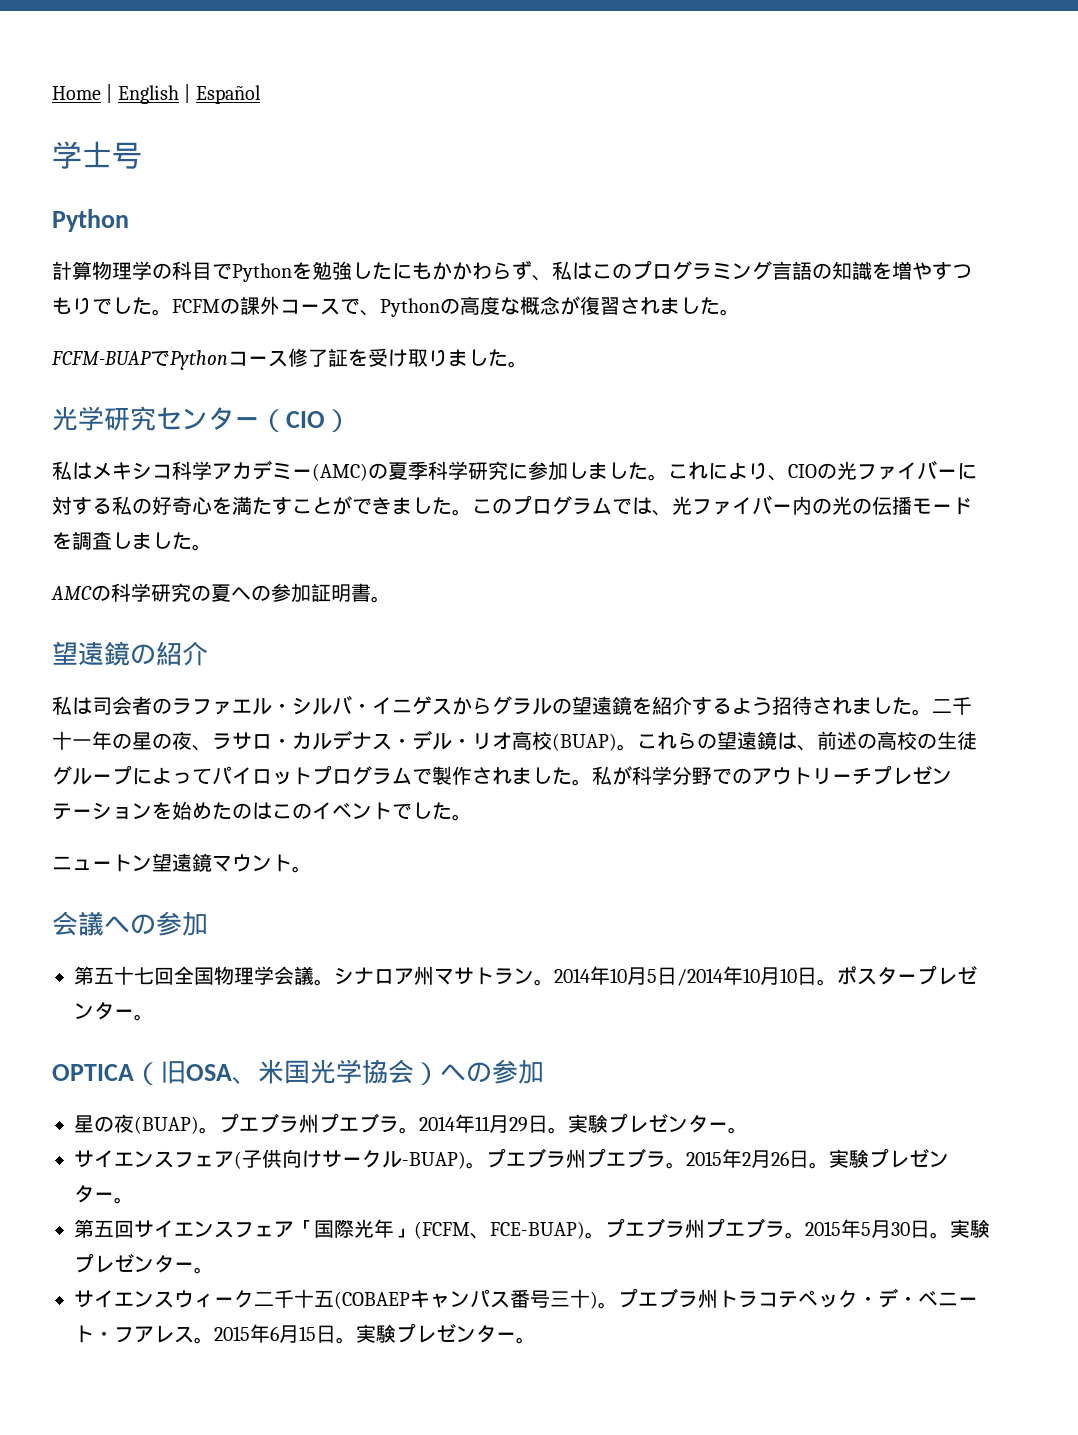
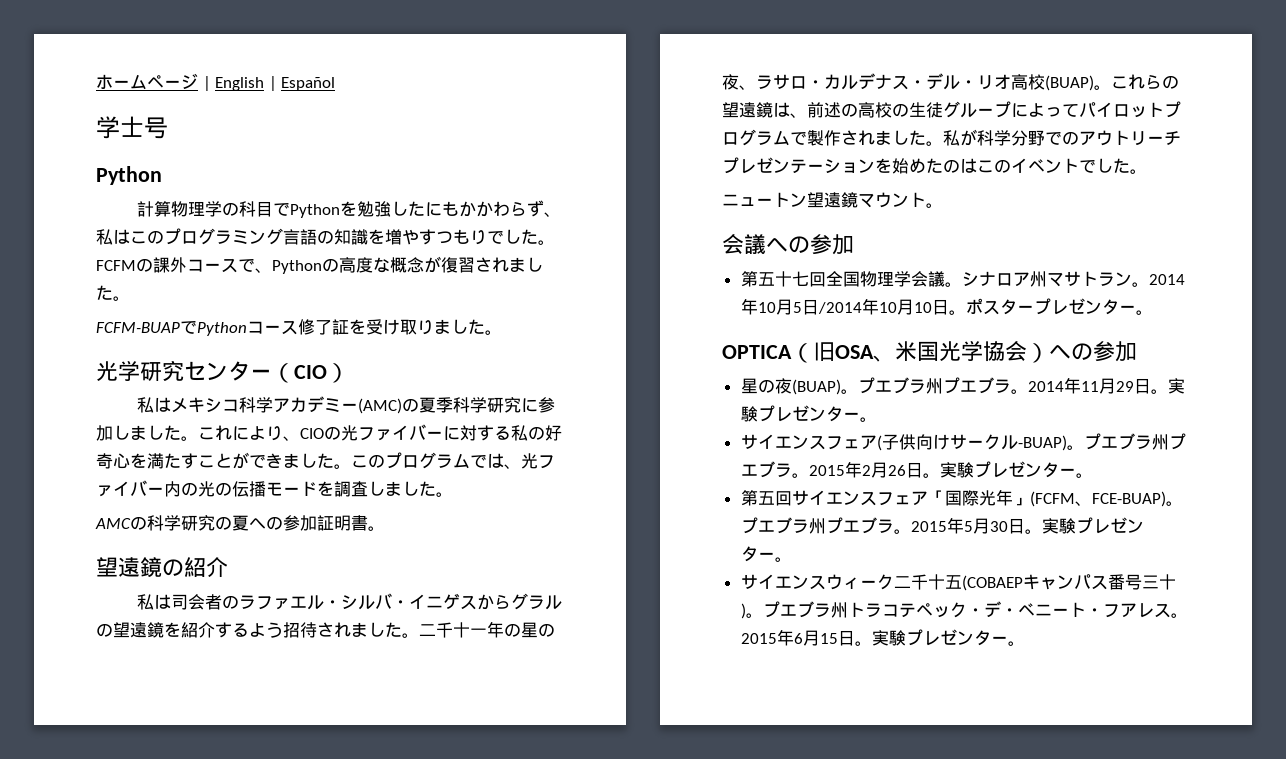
- Home | English | Español
+ ホームページ | English | Español

